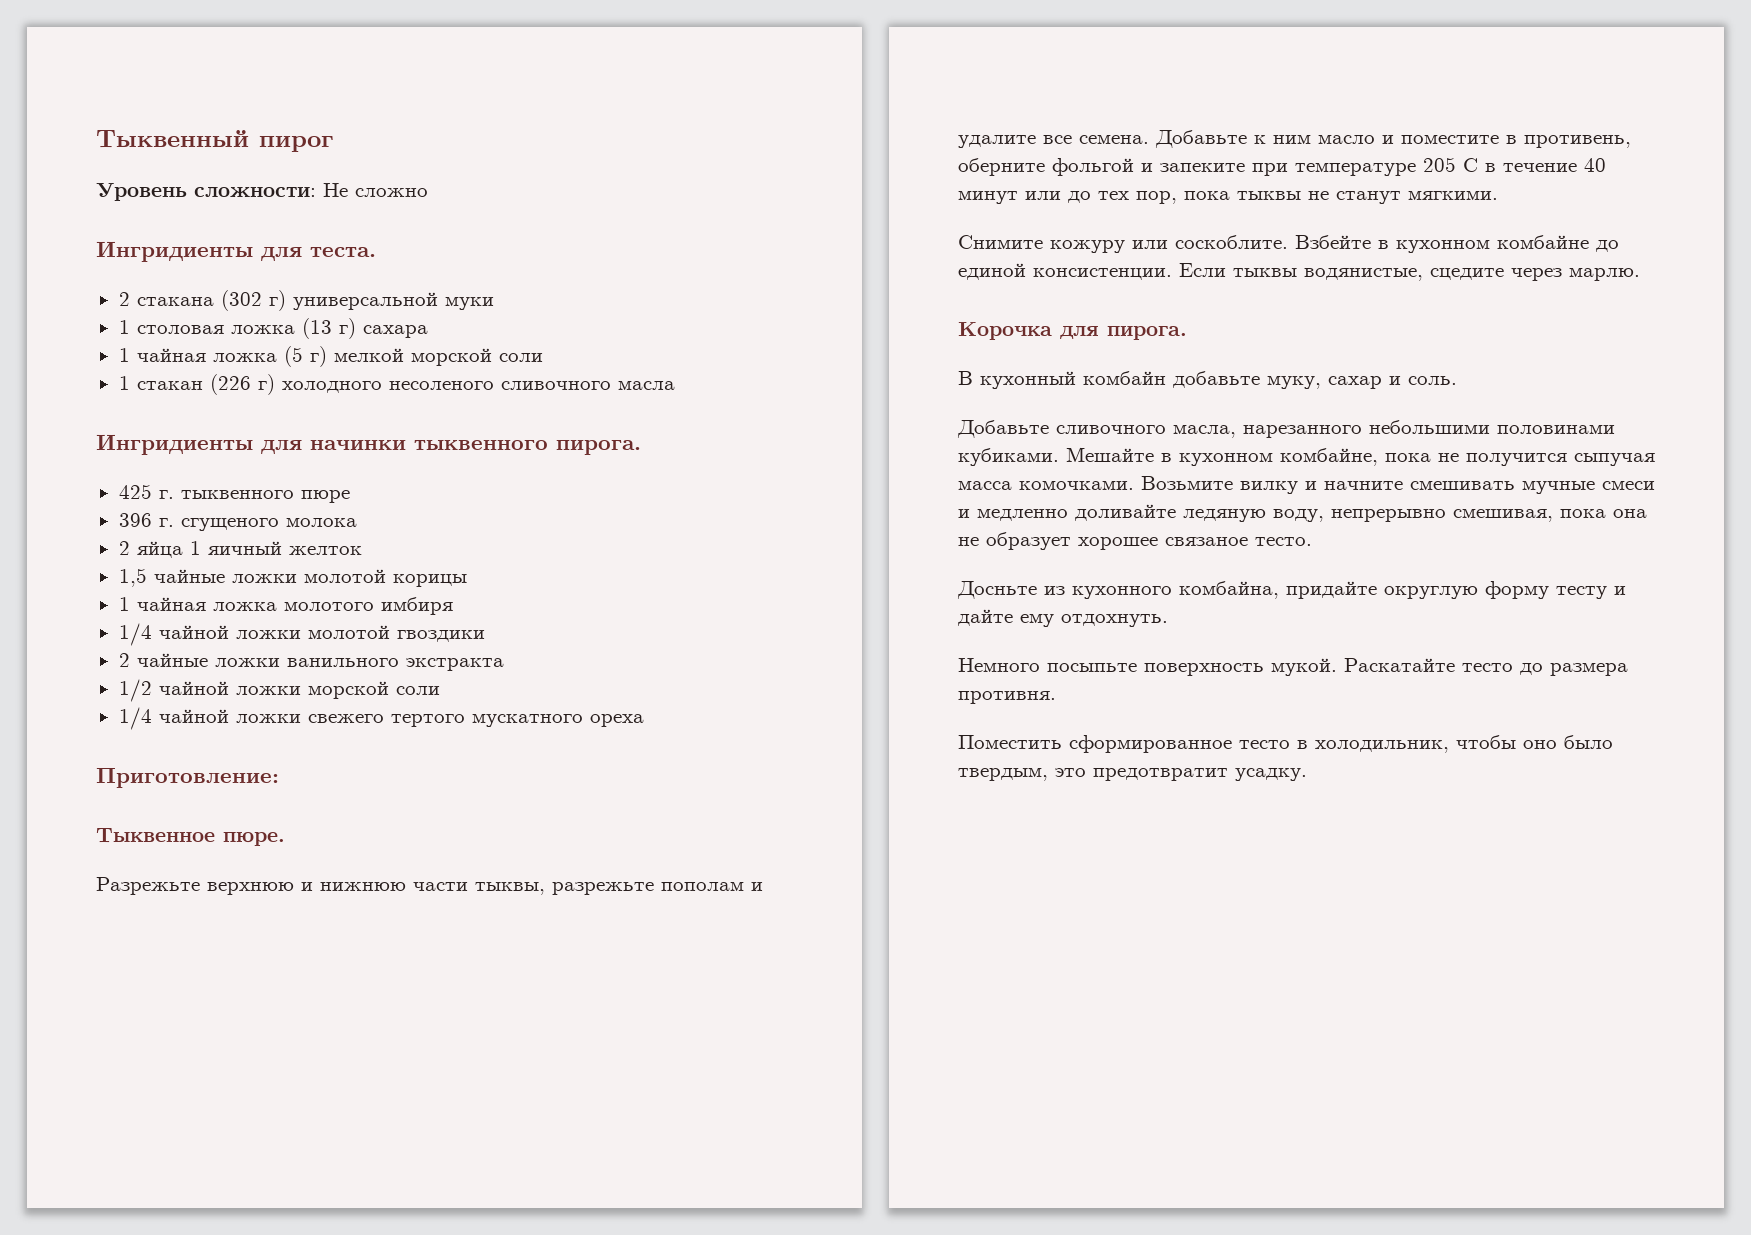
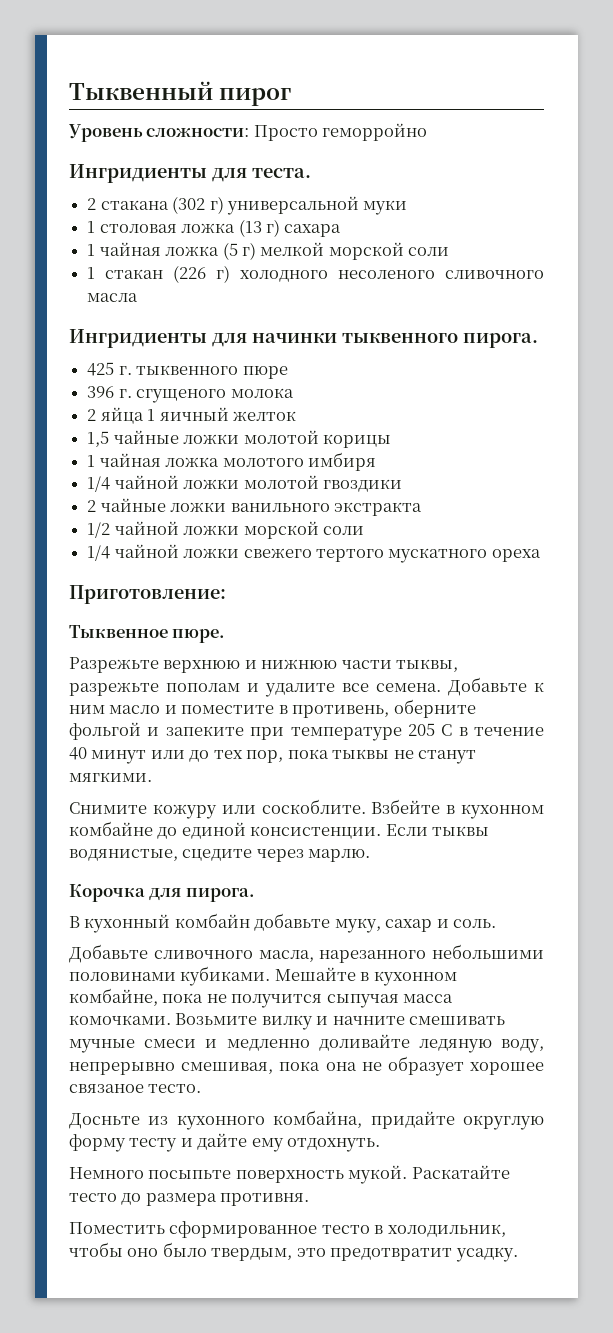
- Уровень сложности: Не сложно
+ Уровень сложности: Просто геморройно

